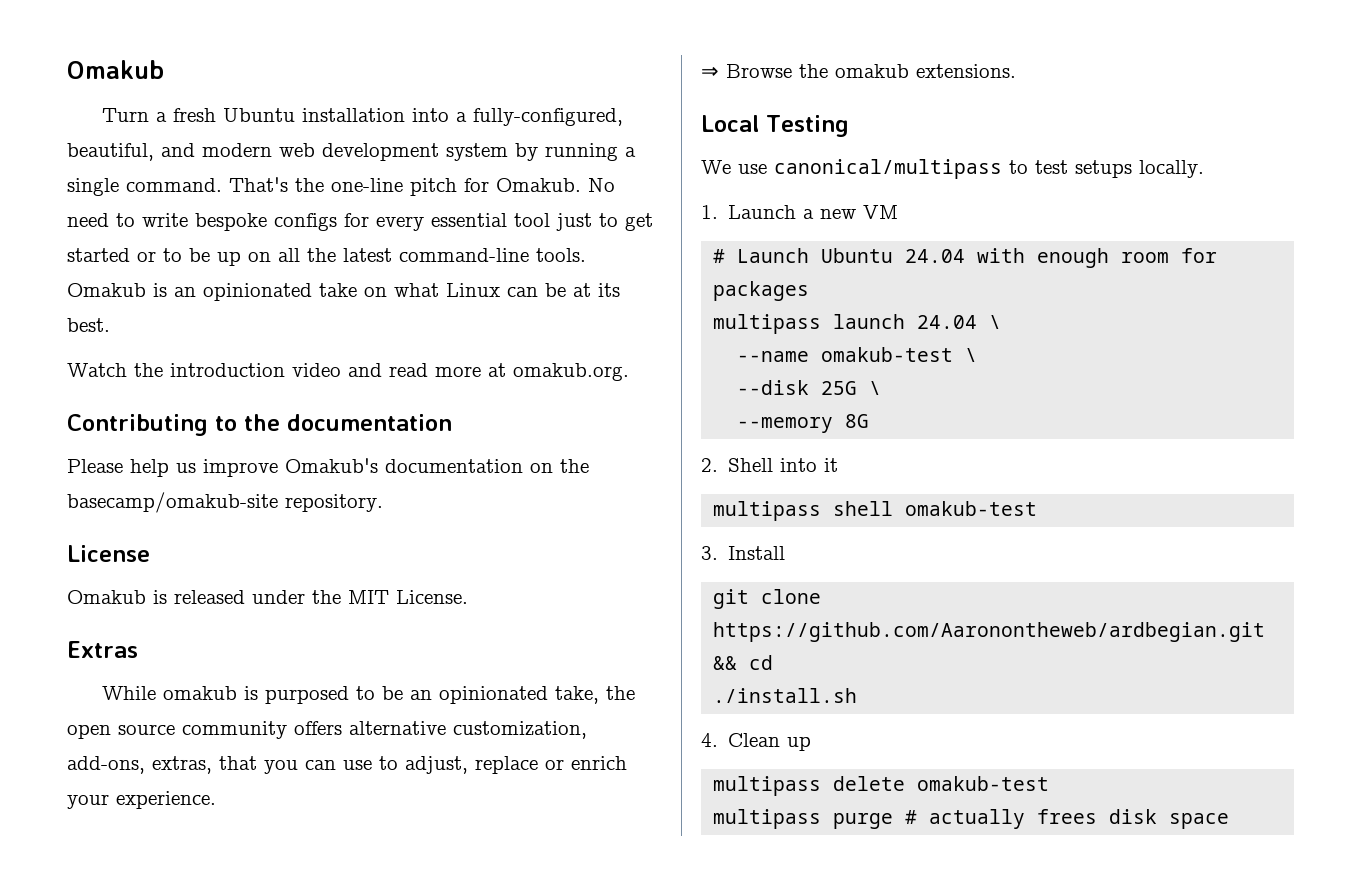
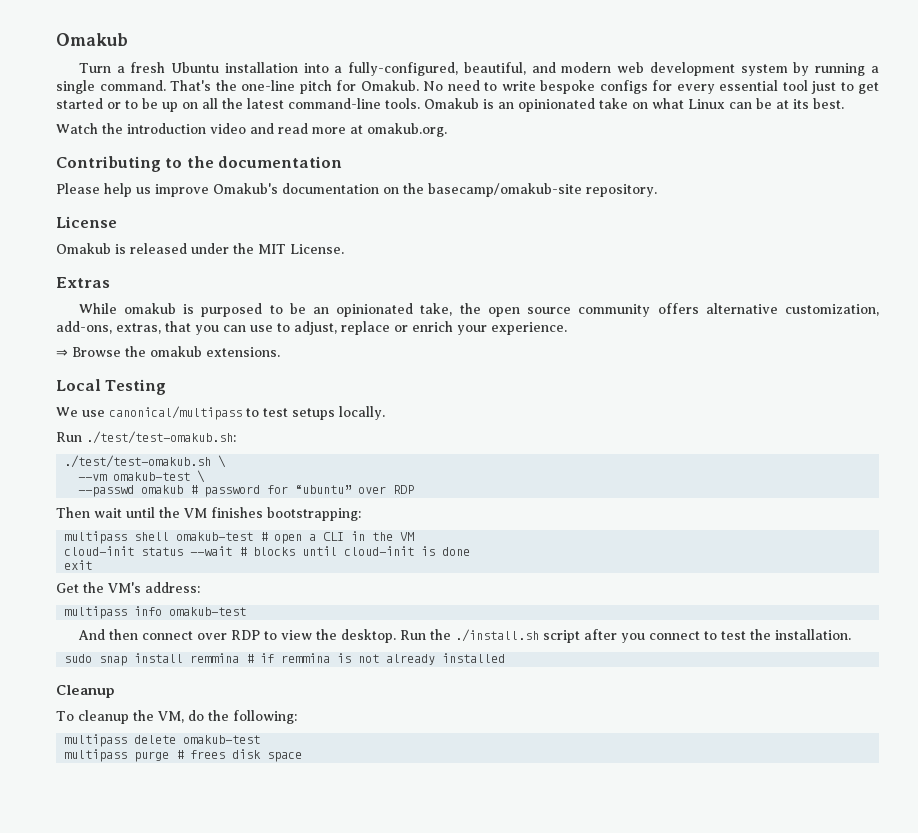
- 1. Launch a new VM
- # Launch Ubuntu 24.04 with enough room for packages
- multipass launch 24.04 \
- --name omakub-test \
+ Run ./test/test-omakub.sh:
+ ./test/test-omakub.sh \
+ --vm omakub-test \
- --disk 25G \
- --memory 8G
- 2. Shell into it
- multipass shell omakub-test
- 3. Install
- git clone https://github.com/Aaronontheweb/ardbegian.git && cd
- ./install.sh
- 4. Clean up
+ --passwd omakub # password for “ubuntu” over RDP
+ Then wait until the VM finishes bootstrapping:
+ multipass shell omakub-test # open a CLI in the VM
+ cloud-init status --wait # blocks until cloud-init is done
+ exit
+ Get the VM's address:
+ multipass info omakub-test
+ And then connect over RDP to view the desktop. Run the ./install.sh script after you connect to test the installation.
+ sudo snap install remmina # if remmina is not already installed
+ Cleanup
+ To cleanup the VM, do the following:
- multipass purge # actually frees disk space
+ multipass purge # frees disk space

